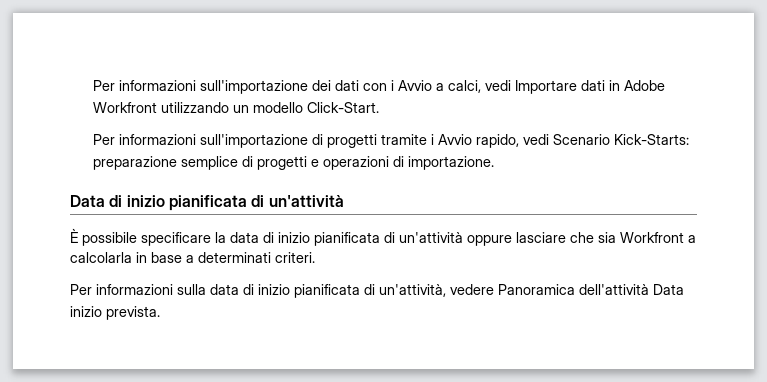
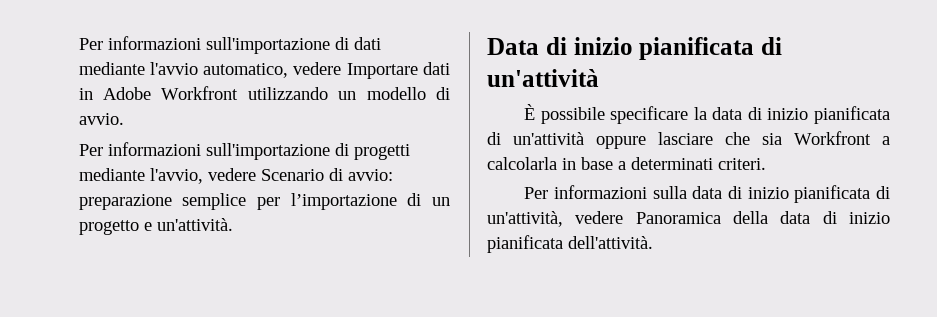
- Per informazioni sull'importazione dei dati con i Avvio a calci, vedi Importare dati in Adobe Workfront utilizzando un modello Click-Start.
+ Per informazioni sull'importazione di dati mediante l'avvio automatico, vedere Importare dati in Adobe Workfront utilizzando un modello di avvio.
- Per informazioni sull'importazione di progetti tramite i Avvio rapido, vedi Scenario Kick-Starts: preparazione semplice di progetti e operazioni di importazione.
+ Per informazioni sull'importazione di progetti mediante l'avvio, vedere Scenario di avvio: preparazione semplice per l’importazione di un progetto e un'attività.
- Per informazioni sulla data di inizio pianificata di un'attività, vedere Panoramica dell'attività Data inizio prevista.
+ Per informazioni sulla data di inizio pianificata di un'attività, vedere Panoramica della data di inizio pianificata dell'attività.

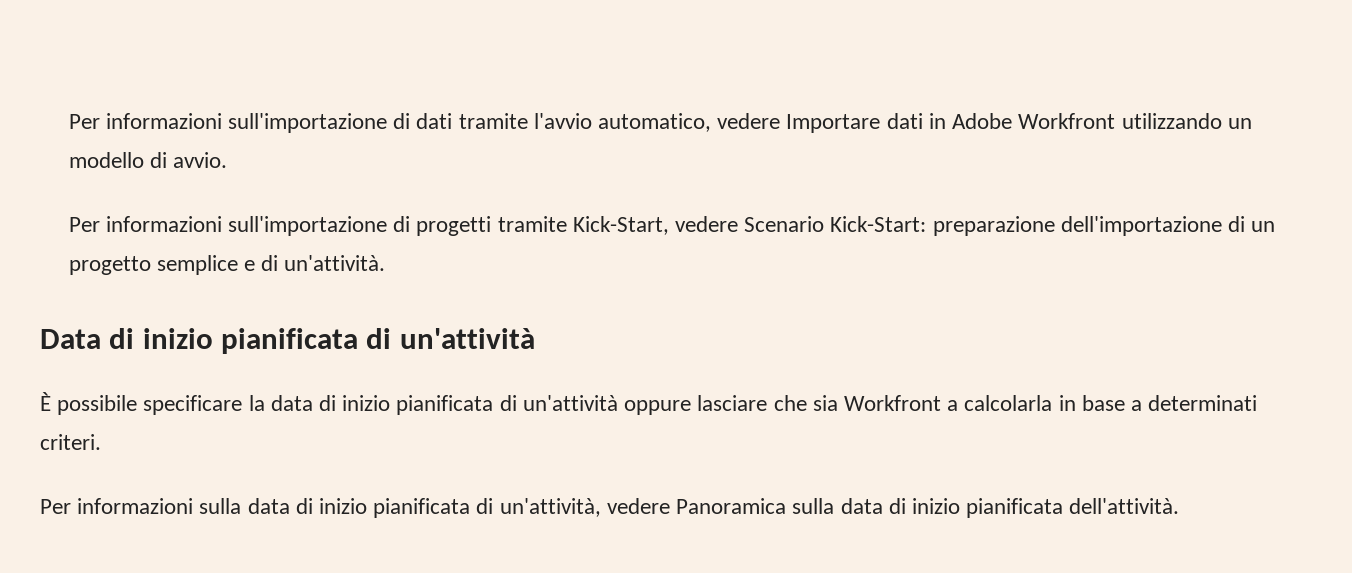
- Per informazioni sull'importazione di dati mediante l'avvio automatico, vedere Importare dati in Adobe Workfront utilizzando un modello di avvio.
+ Per informazioni sull'importazione di dati tramite l'avvio automatico, vedere Importare dati in Adobe Workfront utilizzando un modello di avvio.
- Per informazioni sull'importazione di progetti mediante l'avvio, vedere Scenario di avvio: preparazione semplice per l’importazione di un progetto e un'attività.
+ Per informazioni sull'importazione di progetti tramite Kick-Start, vedere Scenario Kick-Start: preparazione dell'importazione di un progetto semplice e di un'attività.
- Per informazioni sulla data di inizio pianificata di un'attività, vedere Panoramica della data di inizio pianificata dell'attività.
+ Per informazioni sulla data di inizio pianificata di un'attività, vedere Panoramica sulla data di inizio pianificata dell'attività.

